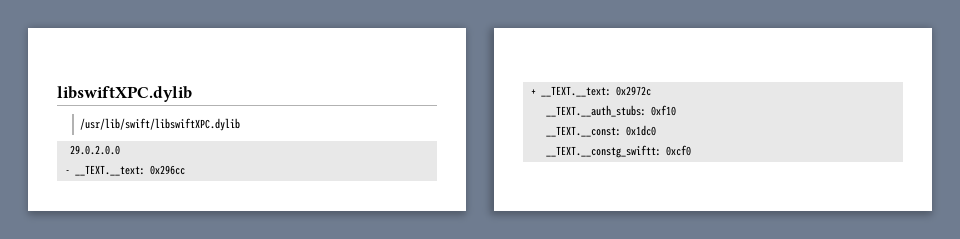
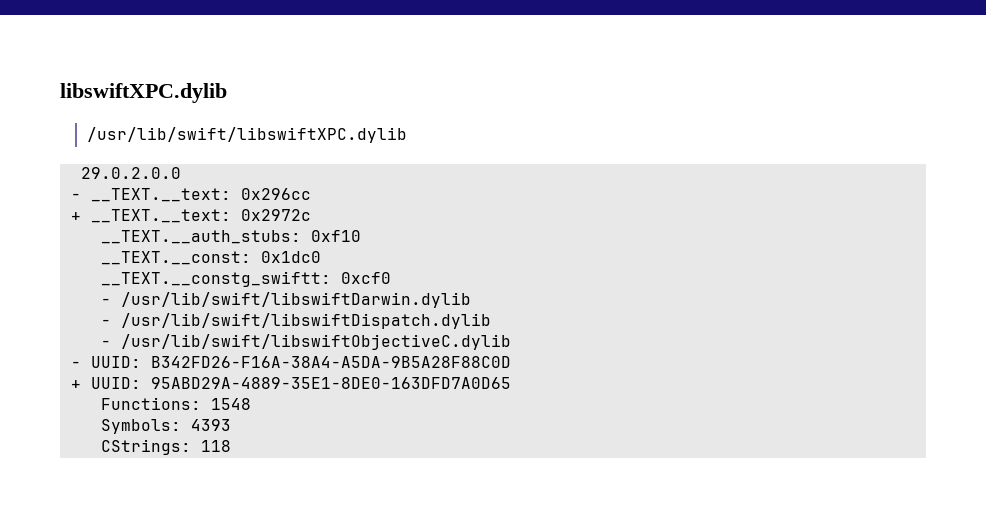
+ - /usr/lib/swift/libswiftDarwin.dylib
+ - /usr/lib/swift/libswiftDispatch.dylib
+ - /usr/lib/swift/libswiftObjectiveC.dylib
+ - UUID: B342FD26-F16A-38A4-A5DA-9B5A28F88C0D
+ + UUID: 95ABD29A-4889-35E1-8DE0-163DFD7A0D65
+ Functions: 1548
+ Symbols: 4393
+ CStrings: 118

